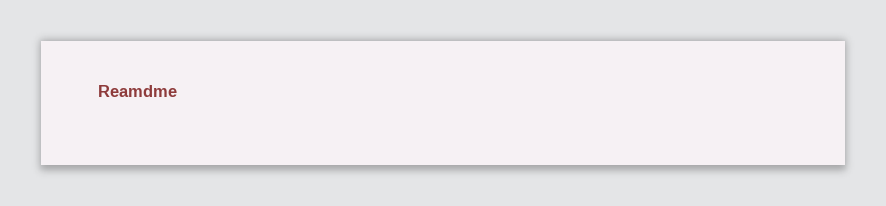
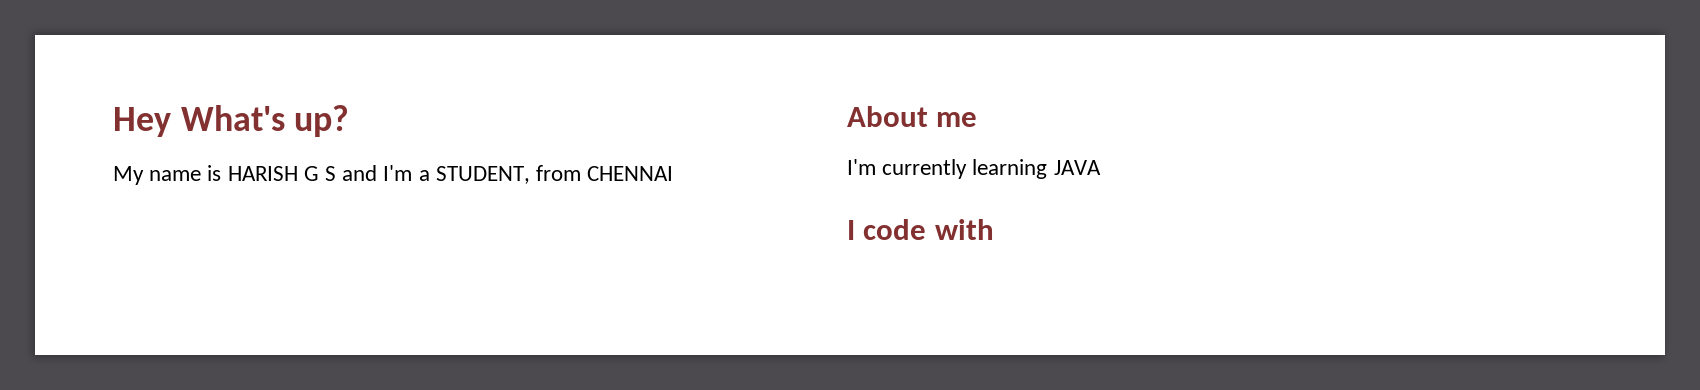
- Reamdme
+ Hey What's up?
+ My name is HARISH G S and I'm a STUDENT, from CHENNAI
+ About me
+ I'm currently learning JAVA
+ I code with

